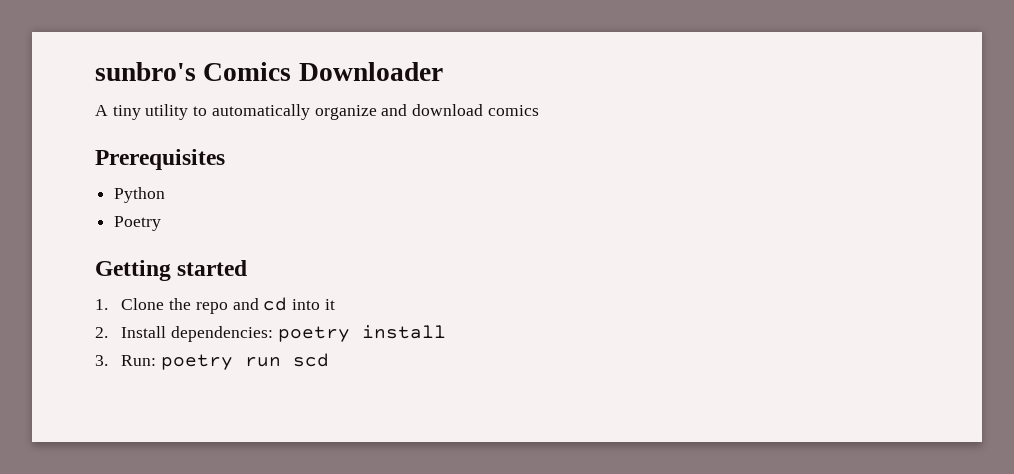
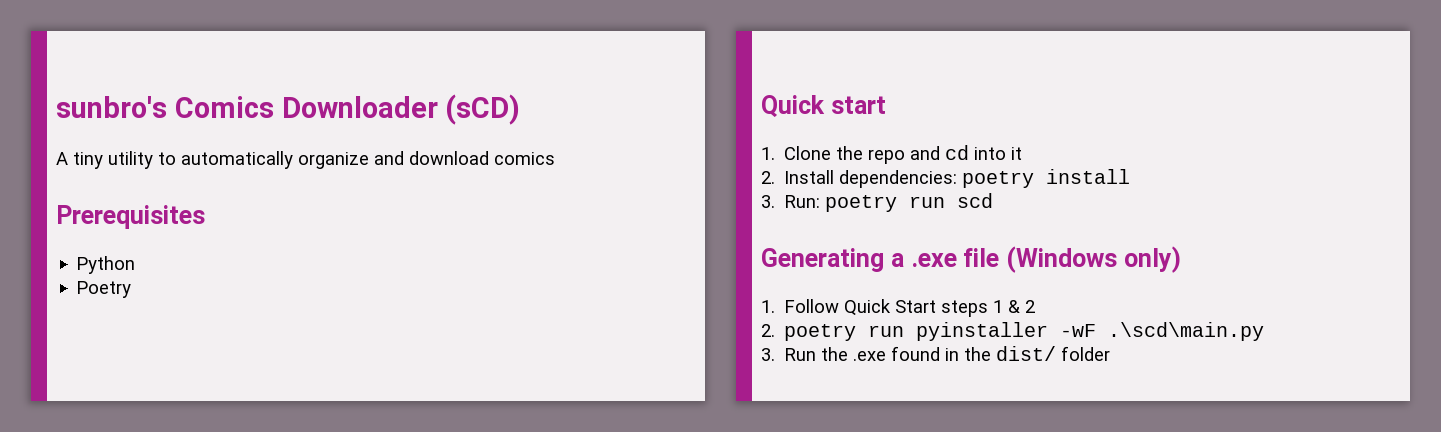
- sunbro's Comics Downloader
+ sunbro's Comics Downloader (sCD)
- Getting started
+ Quick start
+ Generating a .exe file (Windows only)
+ 1. Follow Quick Start steps 1 & 2
+ 2. poetry run pyinstaller -wF .\scd\main.py
+ 3. Run the .exe found in the dist/ folder

